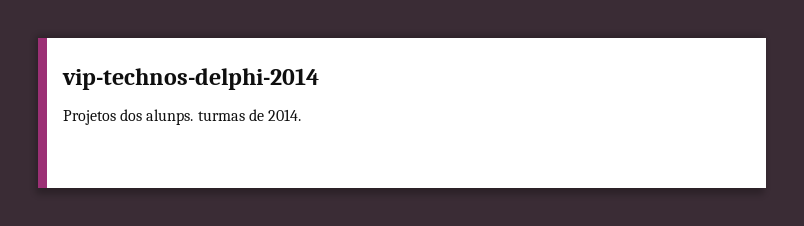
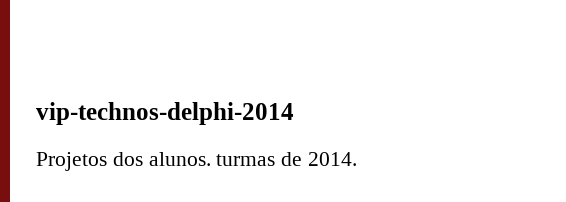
- Projetos dos alunps. turmas de 2014.
+ Projetos dos alunos. turmas de 2014.

